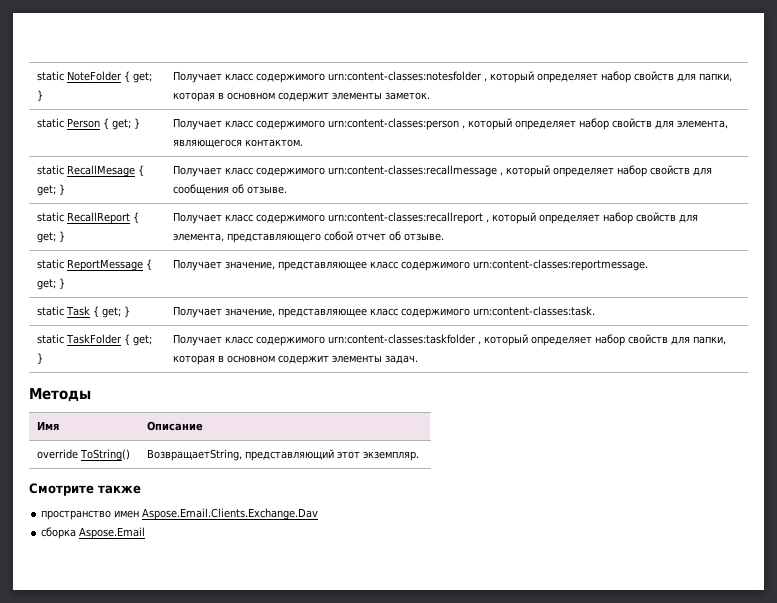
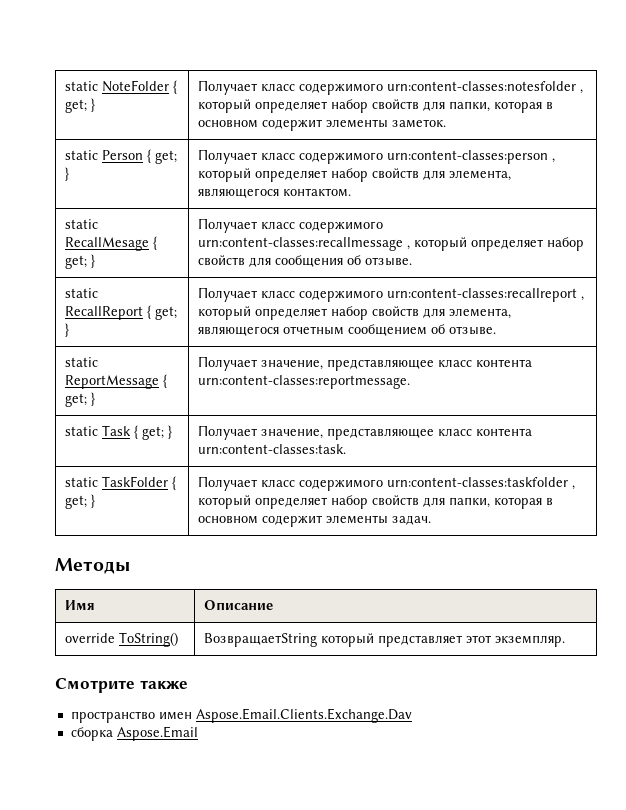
- static RecallReport { get; } | Получает класс содержимого urn:content-classes:recallreport , который определяет набор свойств для элемента, представляющего собой отчет об отзыве.
+ static RecallReport { get; } | Получает класс содержимого urn:content-classes:recallreport , который определяет набор свойств для элемента, являющегося отчетным сообщением об отзыве.
- static ReportMessage { get; } | Получает значение, представляющее класс содержимого urn:content-classes:reportmessage.
+ static ReportMessage { get; } | Получает значение, представляющее класс контента urn:content-classes:reportmessage.
- static Task { get; } | Получает значение, представляющее класс содержимого urn:content-classes:task.
+ static Task { get; } | Получает значение, представляющее класс контента urn:content-classes:task.
- override ToString() | ВозвращаетString, представляющий этот экземпляр.
+ override ToString() | ВозвращаетString который представляет этот экземпляр.

